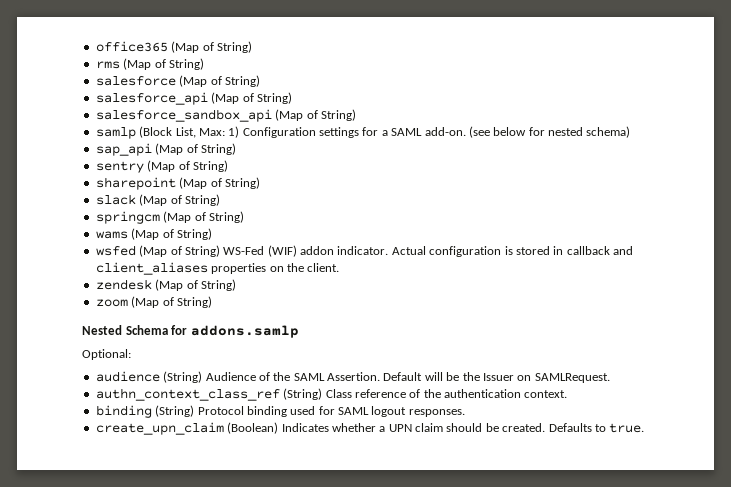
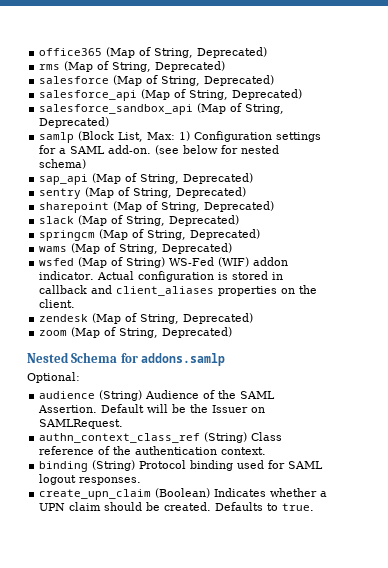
- office365 (Map of String)
+ office365 (Map of String, Deprecated)
- rms (Map of String)
+ rms (Map of String, Deprecated)
- salesforce (Map of String)
+ salesforce (Map of String, Deprecated)
- salesforce_api (Map of String)
+ salesforce_api (Map of String, Deprecated)
- salesforce_sandbox_api (Map of String)
+ salesforce_sandbox_api (Map of String, Deprecated)
- sap_api (Map of String)
+ sap_api (Map of String, Deprecated)
- sentry (Map of String)
+ sentry (Map of String, Deprecated)
- sharepoint (Map of String)
+ sharepoint (Map of String, Deprecated)
- slack (Map of String)
+ slack (Map of String, Deprecated)
- springcm (Map of String)
+ springcm (Map of String, Deprecated)
- wams (Map of String)
+ wams (Map of String, Deprecated)
- zendesk (Map of String)
+ zendesk (Map of String, Deprecated)
- zoom (Map of String)
+ zoom (Map of String, Deprecated)

